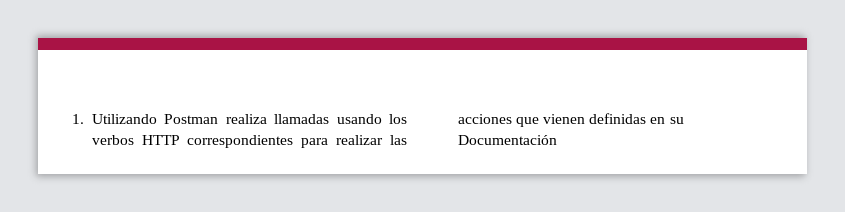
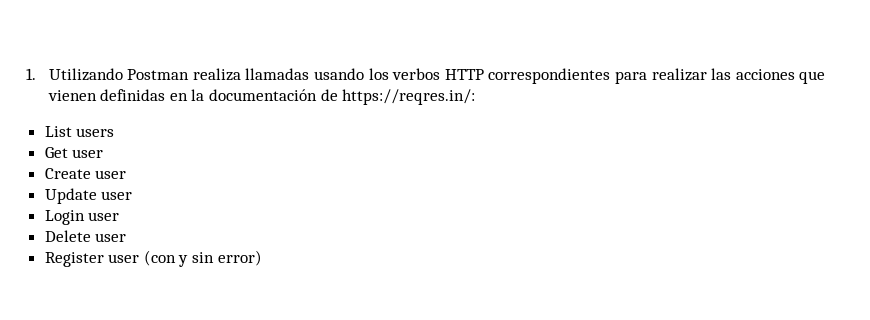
- 1. Utilizando Postman realiza llamadas usando los verbos HTTP correspondientes para realizar las acciones que vienen definidas en su Documentación
+ 1. Utilizando Postman realiza llamadas usando los verbos HTTP correspondientes para realizar las acciones que vienen definidas en la documentación de https://reqres.in/:
+ List users
+ Get user
+ Create user
+ Update user
+ Login user
+ Delete user
+ Register user (con y sin error)

